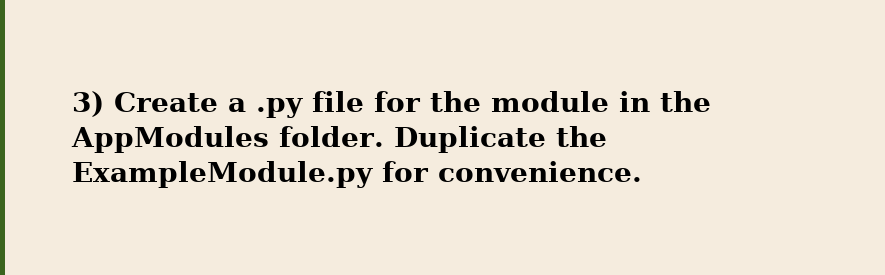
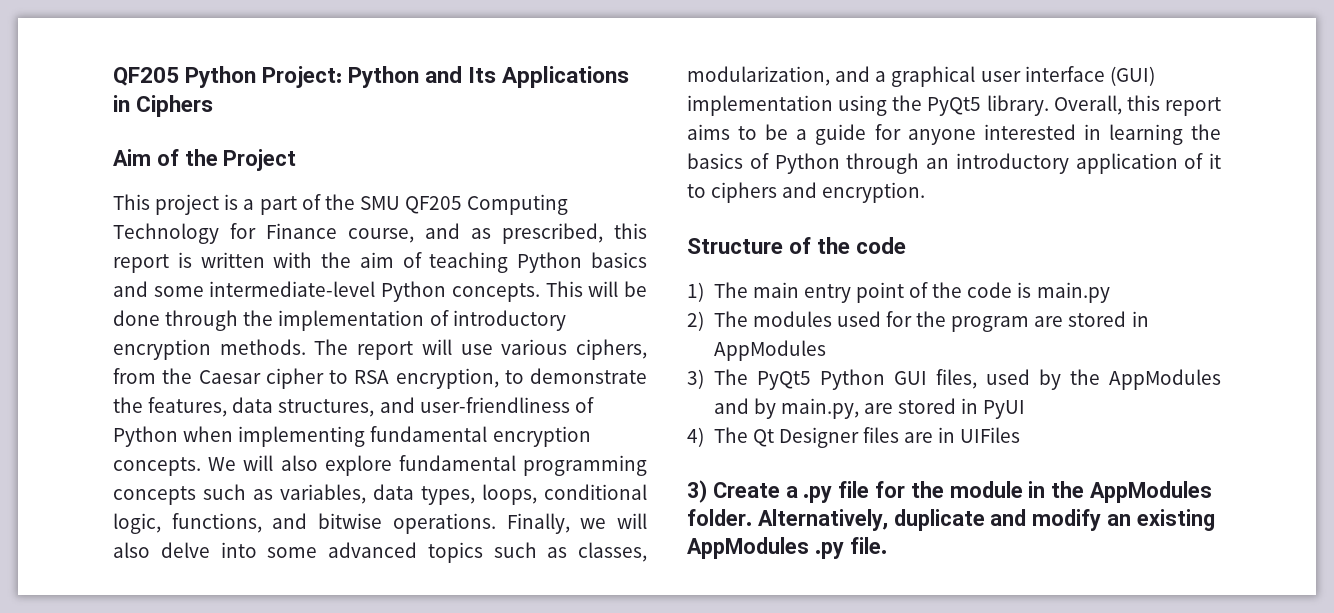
+ QF205 Python Project: Python and Its Applications in Ciphers
+ Aim of the Project
+ This project is a part of the SMU QF205 Computing Technology for Finance course, and as prescribed, this report is written with the aim of teaching Python basics and some intermediate-level Python concepts. This will be done through the implementation of introductory encryption methods. The report will use various ciphers, from the Caesar cipher to RSA encryption, to demonstrate the features, data structures, and user-friendliness of Python when implementing fundamental encryption concepts. We will also explore fundamental programming concepts such as variables, data types, loops, conditional logic, functions, and bitwise operations. Finally, we will also delve into some advanced topics such as classes, modularization, and a graphical user interface (GUI) implementation using the PyQt5 library. Overall, this report aims to be a guide for anyone interested in learning the basics of Python through an introductory application of it to ciphers and encryption.
+ Structure of the code
+ 1) The main entry point of the code is main.py
+ 2) The modules used for the program are stored in AppModules
+ 3) The PyQt5 Python GUI files, used by the AppModules and by main.py, are stored in PyUI
+ 4) The Qt Designer files are in UIFiles
- Duplicate the ExampleModule.py for convenience.
+ Alternatively, duplicate and modify an existing AppModules .py file.

